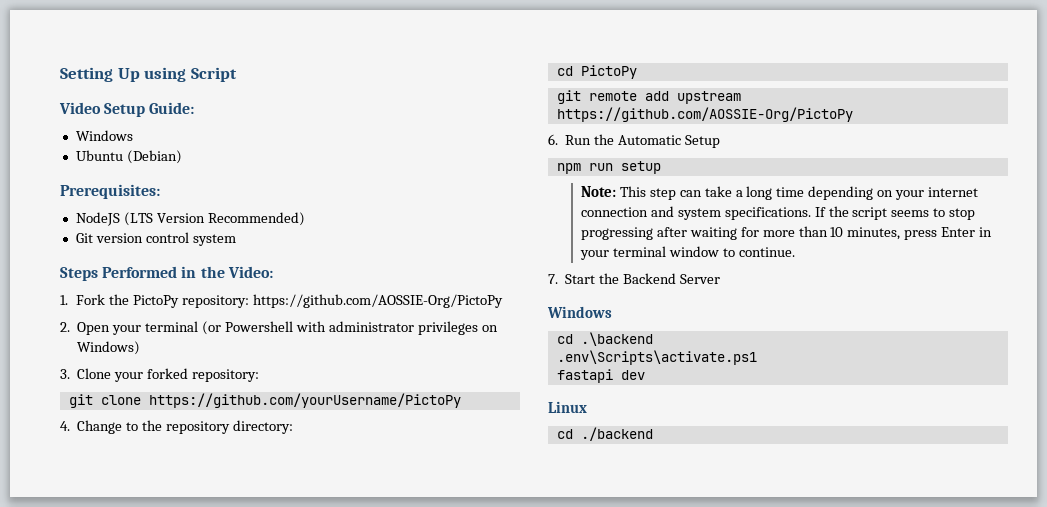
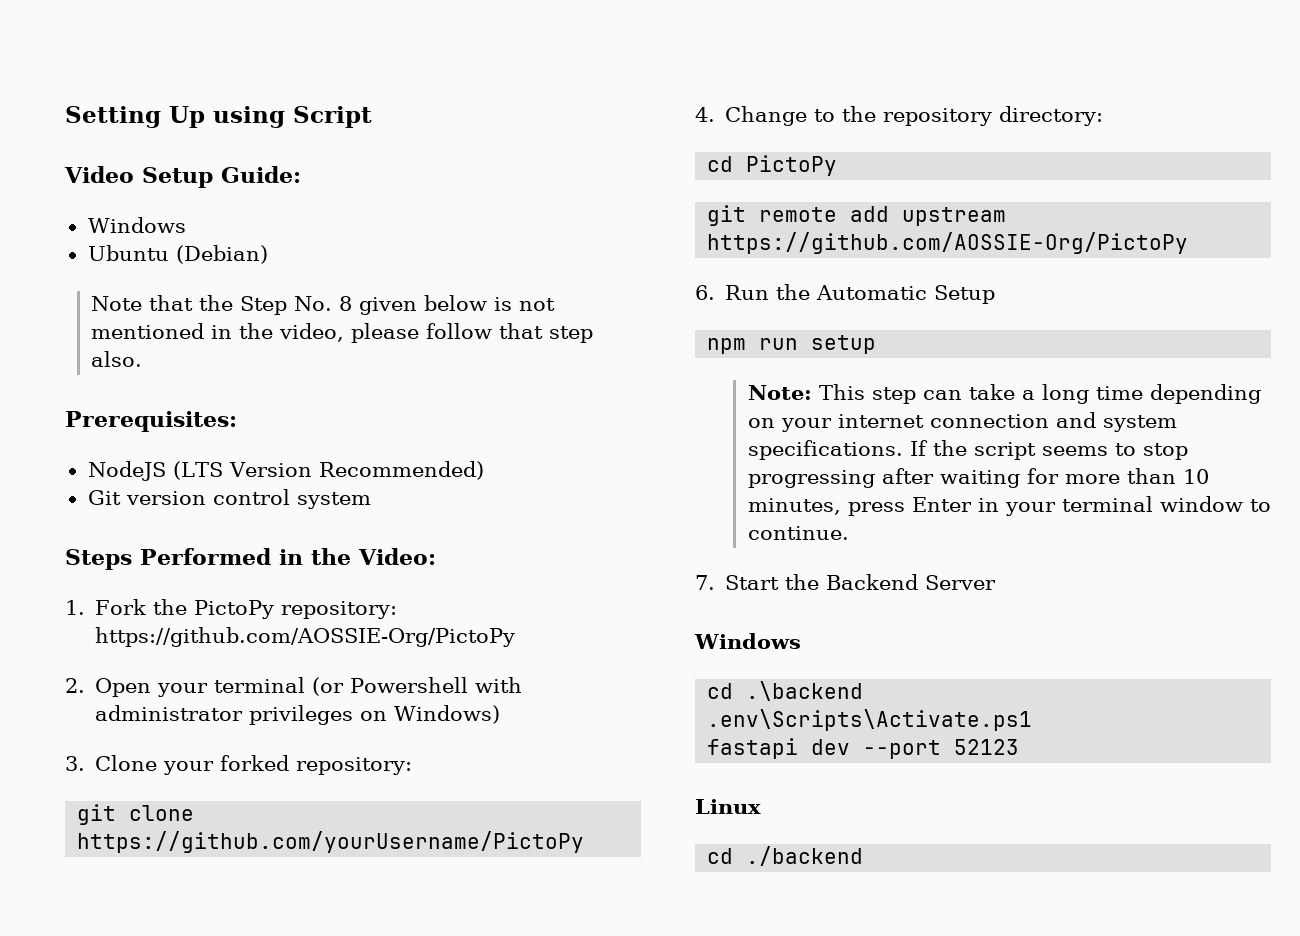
+ Note that the Step No. 8 given below is not mentioned in the video, please follow that step also.
- .env\Scripts\activate.ps1
+ .env\Scripts\Activate.ps1
- fastapi dev
+ fastapi dev --port 52123

